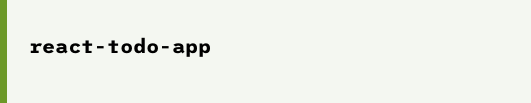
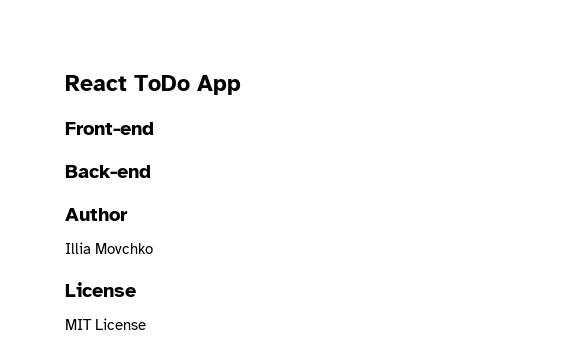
- react-todo-app
+ React ToDo App
+ Front-end
+ Back-end
+ Author
+ Illia Movchko
+ License
+ MIT License

